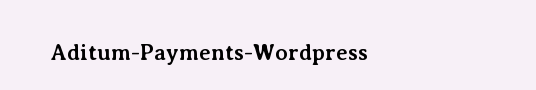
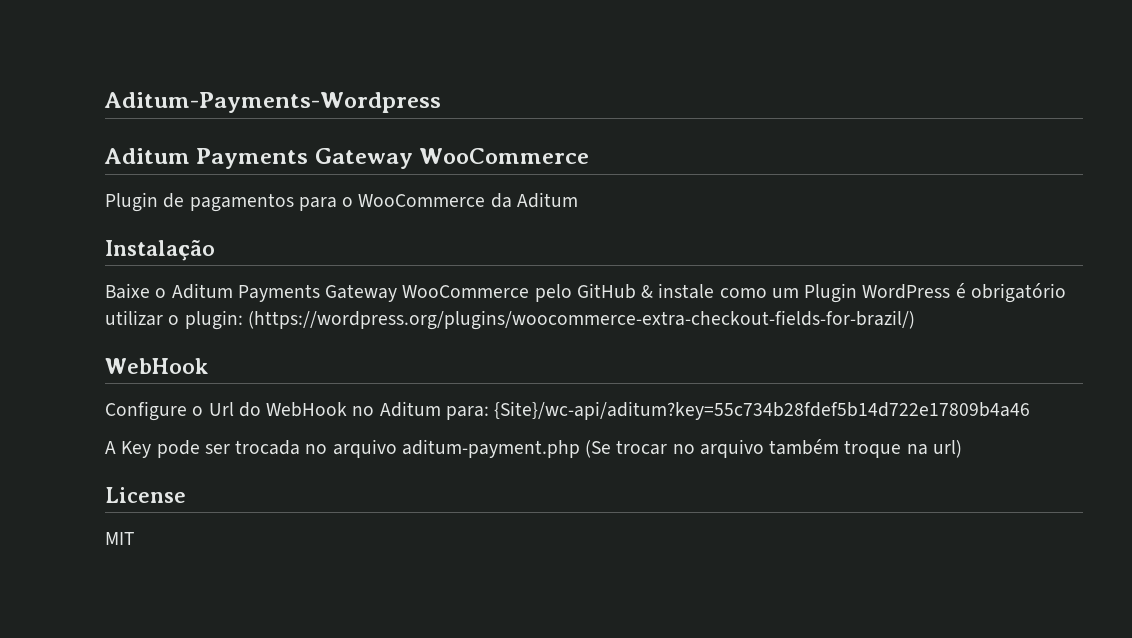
  Aditum-Payments-Wordpress
+ Aditum Payments Gateway WooCommerce
+ Plugin de pagamentos para o WooCommerce da Aditum
+ Instalação
+ Baixe o Aditum Payments Gateway WooCommerce pelo GitHub & instale como um Plugin WordPress é obrigatório utilizar o plugin: (https://wordpress.org/plugins/woocommerce-extra-checkout-fields-for-brazil/)
+ WebHook
+ Configure o Url do WebHook no Aditum para: {Site}/wc-api/aditum?key=55c734b28fdef5b14d722e17809b4a46
+ A Key pode ser trocada no arquivo aditum-payment.php (Se trocar no arquivo também troque na url)
+ License
+ MIT

